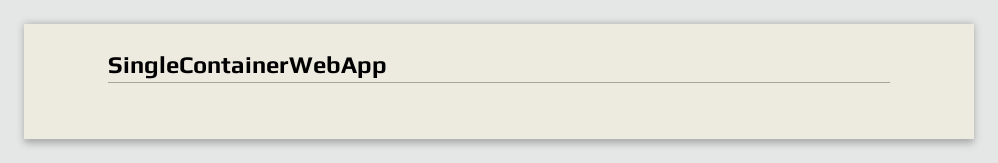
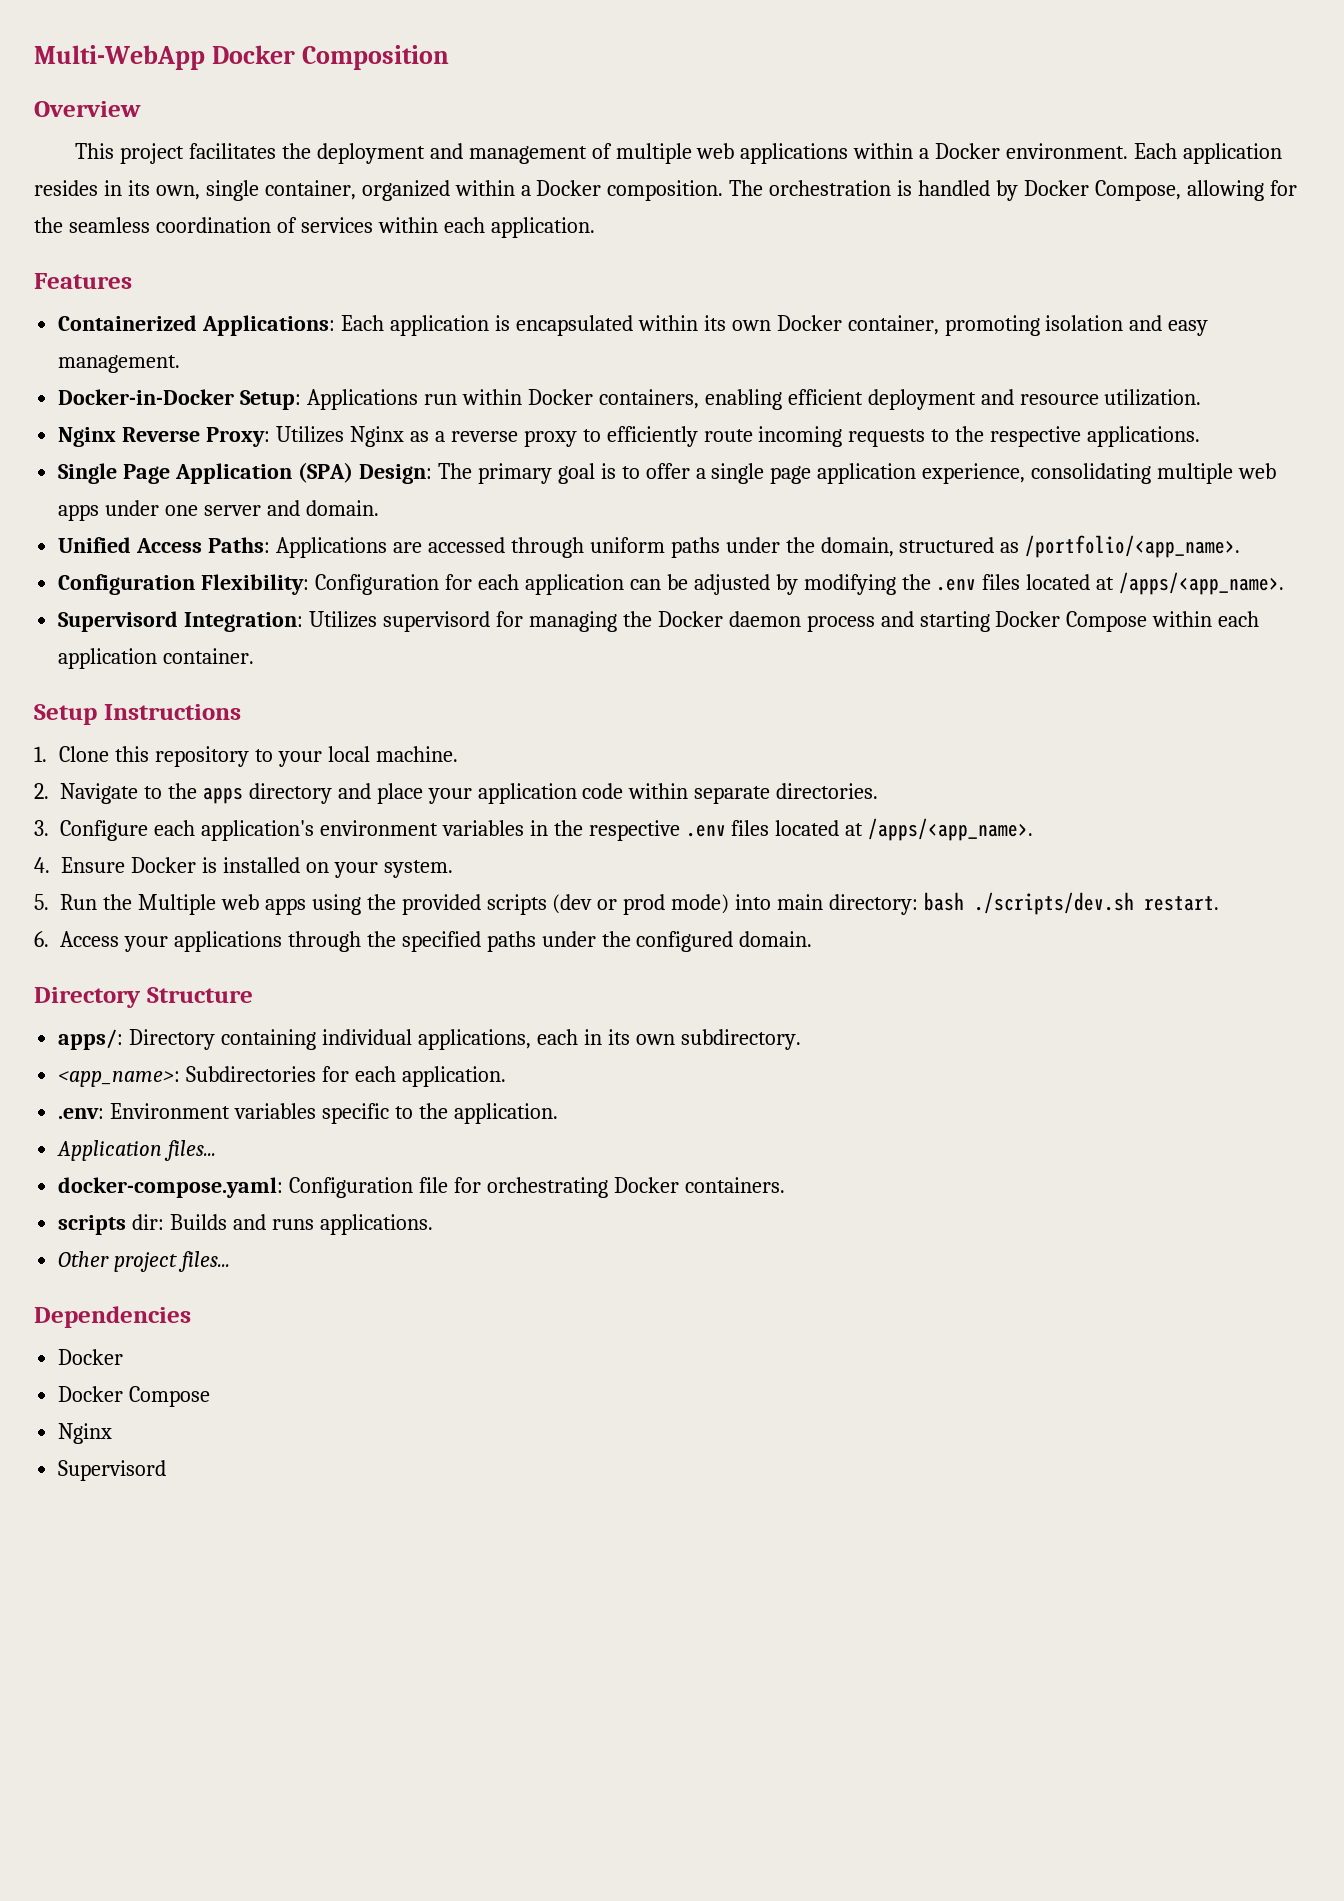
- SingleContainerWebApp
+ Multi-WebApp Docker Composition
+ Overview
+ This project facilitates the deployment and management of multiple web applications within a Docker environment. Each application resides in its own, single container, organized within a Docker composition. The orchestration is handled by Docker Compose, allowing for the seamless coordination of services within each application.
+ Features
+ Containerized Applications: Each application is encapsulated within its own Docker container, promoting isolation and easy management.
+ Docker-in-Docker Setup: Applications run within Docker containers, enabling efficient deployment and resource utilization.
+ Nginx Reverse Proxy: Utilizes Nginx as a reverse proxy to efficiently route incoming requests to the respective applications.
+ Single Page Application (SPA) Design: The primary goal is to offer a single page application experience, consolidating multiple web apps under one server and domain.
+ Unified Access Paths: Applications are accessed through uniform paths under the domain, structured as /portfolio/<app_name>.
+ Configuration Flexibility: Configuration for each application can be adjusted by modifying the .env files located at /apps/<app_name>.
+ Supervisord Integration: Utilizes supervisord for managing the Docker daemon process and starting Docker Compose within each application container.
+ Setup Instructions
+ 1. Clone this repository to your local machine.
+ 2. Navigate to the apps directory and place your application code within separate directories.
+ 3. Configure each application's environment variables in the respective .env files located at /apps/<app_name>.
+ 4. Ensure Docker is installed on your system.
+ 5. Run the Multiple web apps using the provided scripts (dev or prod mode) into main directory: bash ./scripts/dev.sh restart.
+ 6. Access your applications through the specified paths under the configured domain.
+ Directory Structure
+ apps/: Directory containing individual applications, each in its own subdirectory.
+ <app_name>: Subdirectories for each application.
+ .env: Environment variables specific to the application.
+ Application files...
+ docker-compose.yaml: Configuration file for orchestrating Docker containers.
+ scripts dir: Builds and runs applications.
+ Other project files...
+ Dependencies
+ Docker
+ Docker Compose
+ Nginx
+ Supervisord

